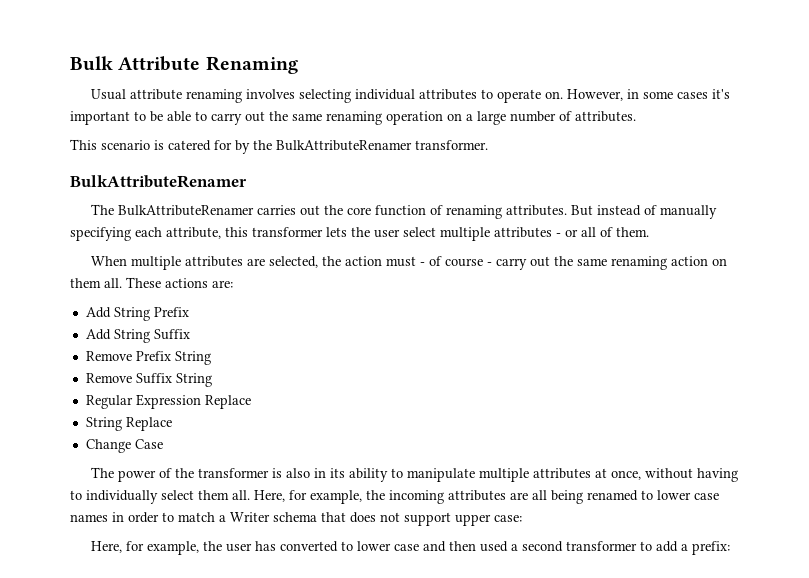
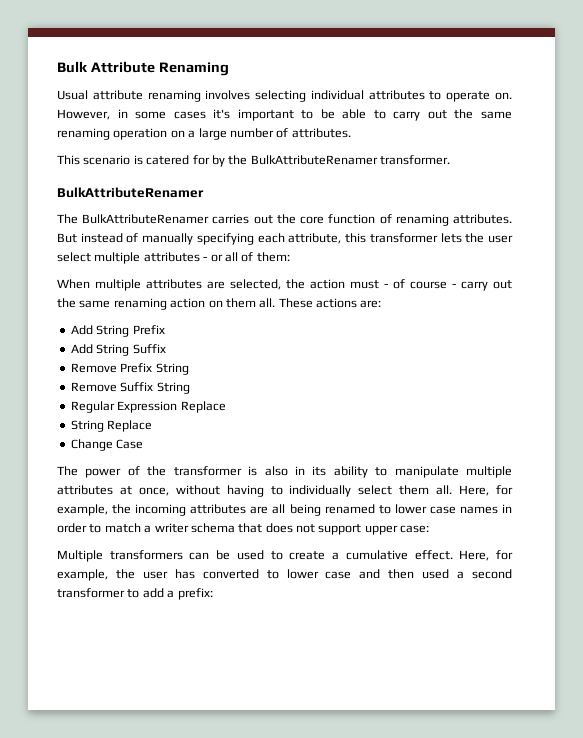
- But instead of manually specifying each attribute, this transformer lets the user select multiple attributes - or all of them.
+ But instead of manually specifying each attribute, this transformer lets the user select multiple attributes - or all of them:
- Here, for example, the incoming attributes are all being renamed to lower case names in order to match a Writer schema that does not support upper case:
+ Here, for example, the incoming attributes are all being renamed to lower case names in order to match a writer schema that does not support upper case:
+ Multiple transformers can be used to create a cumulative effect.

